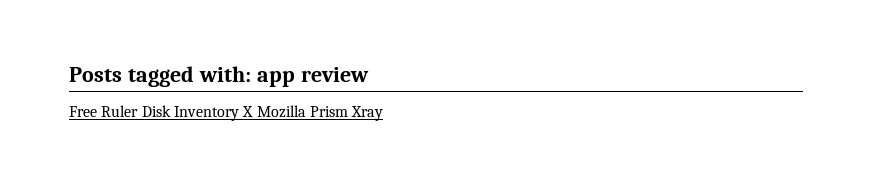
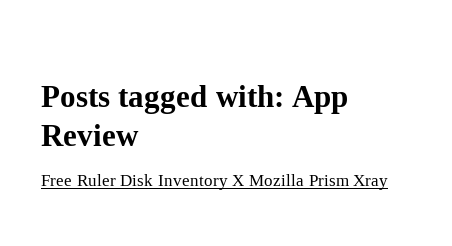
- Posts tagged with: app review
+ Posts tagged with: App Review

